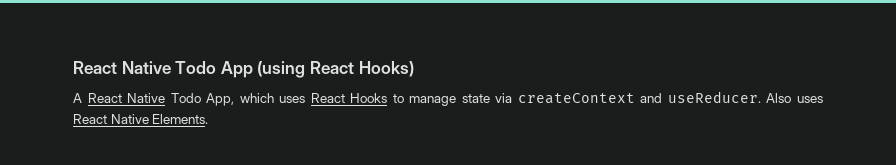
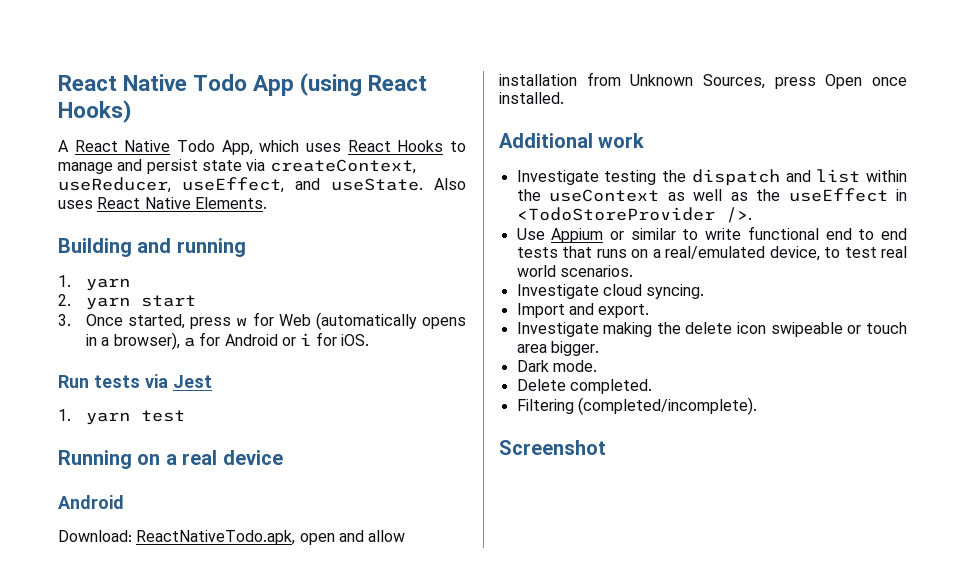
- A React Native Todo App, which uses React Hooks to manage state via createContext and useReducer.
+ A React Native Todo App, which uses React Hooks to manage and persist state via createContext, useReducer, useEffect, and useState.
+ Building and running
+ 1. yarn
+ 2. yarn start
+ 3. Once started, press w for Web (automatically opens in a browser), a for Android or i for iOS.
+ Run tests via Jest
+ 1. yarn test
+ Running on a real device
+ Android
+ Download: ReactNativeTodo.apk, open and allow installation from Unknown Sources, press Open once installed.
+ Additional work
+ Investigate testing the dispatch and list within the useContext as well as the useEffect in <TodoStoreProvider />.
+ Use Appium or similar to write functional end to end tests that runs on a real/emulated device, to test real world scenarios.
+ Investigate cloud syncing.
+ Import and export.
+ Investigate making the delete icon swipeable or touch area bigger.
+ Dark mode.
+ Delete completed.
+ Filtering (completed/incomplete).
+ Screenshot

